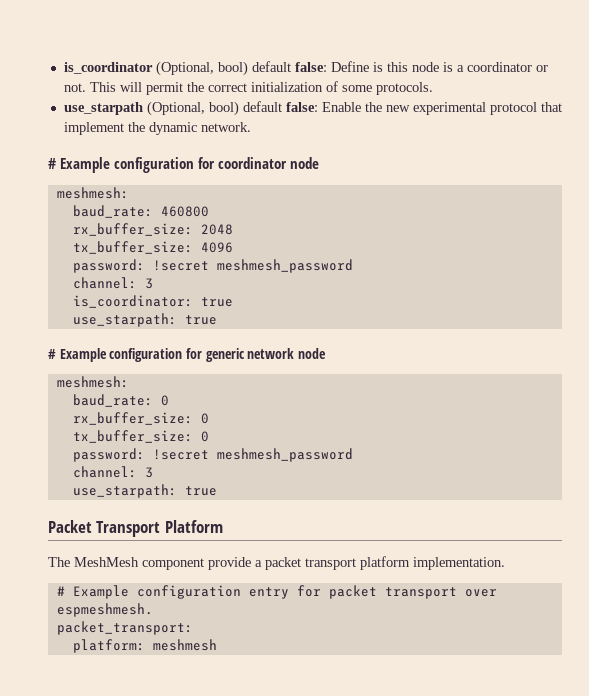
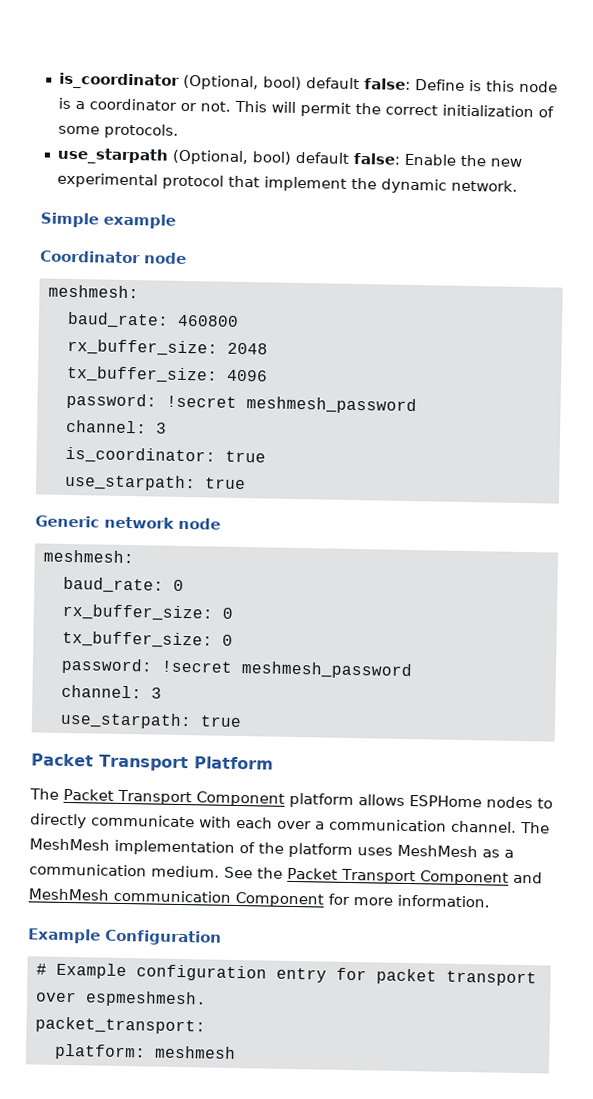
- # Example configuration for coordinator node
+ Simple example
+ Coordinator node
- # Example configuration for generic network node
+ Generic network node
- The MeshMesh component provide a packet transport platform implementation.
+ The Packet Transport Component platform allows ESPHome nodes to directly communicate with each over a communication channel. The MeshMesh implementation of the platform uses MeshMesh as a communication medium. See the Packet Transport Component and MeshMesh communication Component for more information.
+ Example Configuration

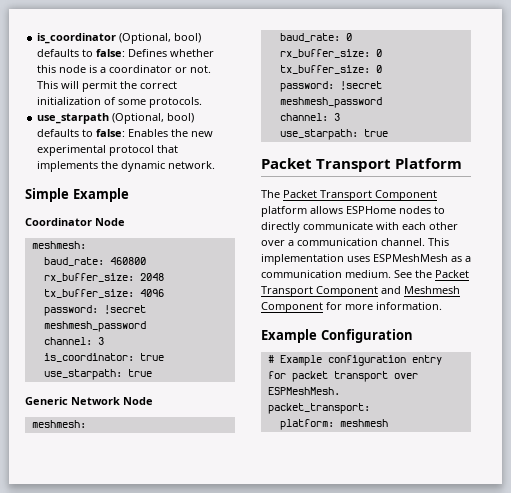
- is_coordinator (Optional, bool) default false: Define is this node is a coordinator or not.
+ is_coordinator (Optional, bool) defaults to false: Defines whether this node is a coordinator or not.
- use_starpath (Optional, bool) default false: Enable the new experimental protocol that implement the dynamic network.
+ use_starpath (Optional, bool) defaults to false: Enables the new experimental protocol that implements the dynamic network.
- Simple example
+ Simple Example
- Coordinator node
+ Coordinator Node
- Generic network node
+ Generic Network Node
- The Packet Transport Component platform allows ESPHome nodes to directly communicate with each over a communication channel.
+ The Packet Transport Component platform allows ESPHome nodes to directly communicate with each other over a communication channel.
- The MeshMesh implementation of the platform uses MeshMesh as a communication medium.
+ This implementation uses ESPMeshMesh as a communication medium.
- See the Packet Transport Component and MeshMesh communication Component for more information.
+ See the Packet Transport Component and Meshmesh Component for more information.
- # Example configuration entry for packet transport over espmeshmesh.
+ # Example configuration entry for packet transport over ESPMeshMesh.

